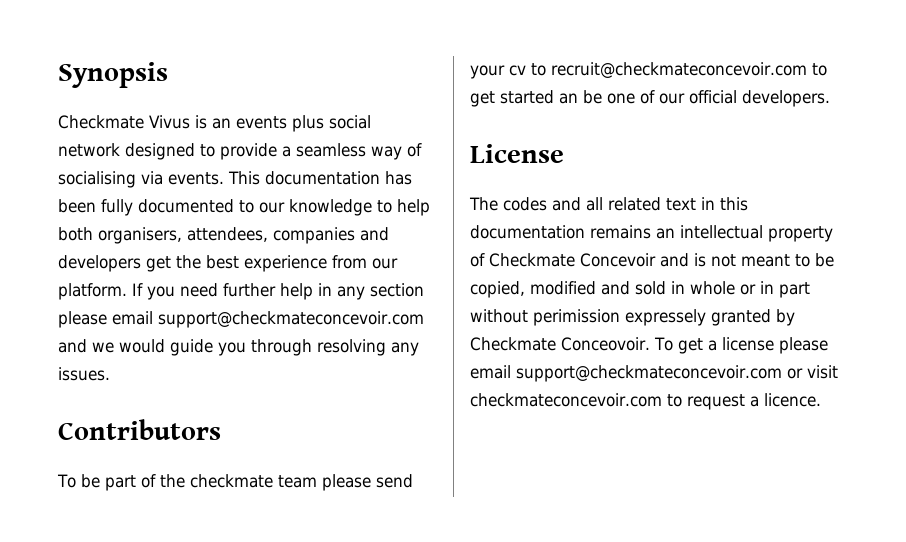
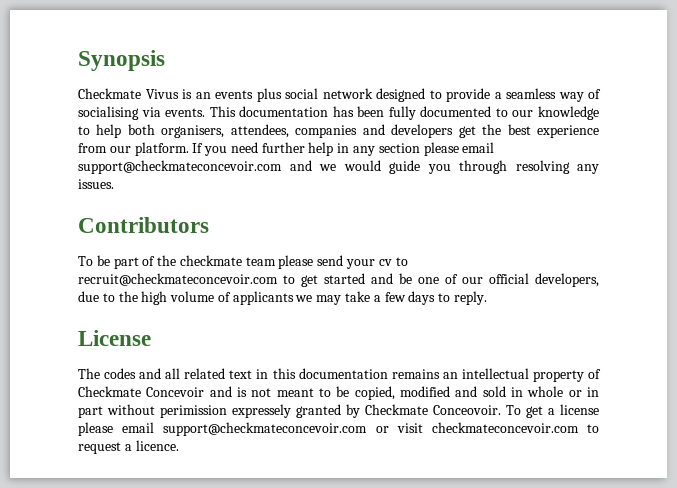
- To be part of the checkmate team please send your cv to recruit@checkmateconcevoir.com to get started an be one of our official developers.
+ To be part of the checkmate team please send your cv to recruit@checkmateconcevoir.com to get started and be one of our official developers, due to the high volume of applicants we may take a few days to reply.

